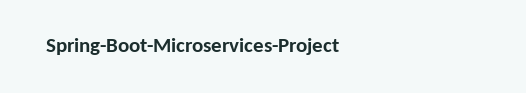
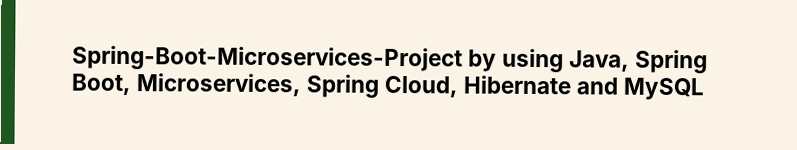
- Spring-Boot-Microservices-Project
+ Spring-Boot-Microservices-Project by using Java, Spring Boot, Microservices, Spring Cloud, Hibernate and MySQL

